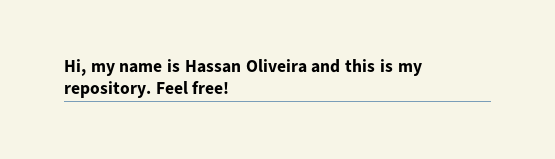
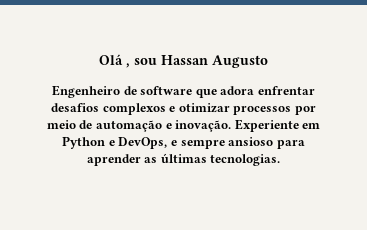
- Hi, my name is Hassan Oliveira and this is my repository. Feel free!
+ Olá , sou Hassan Augusto
+ Engenheiro de software que adora enfrentar desafios complexos e otimizar processos por meio de automação e inovação. Experiente em Python e DevOps, e sempre ansioso para aprender as últimas tecnologias.

